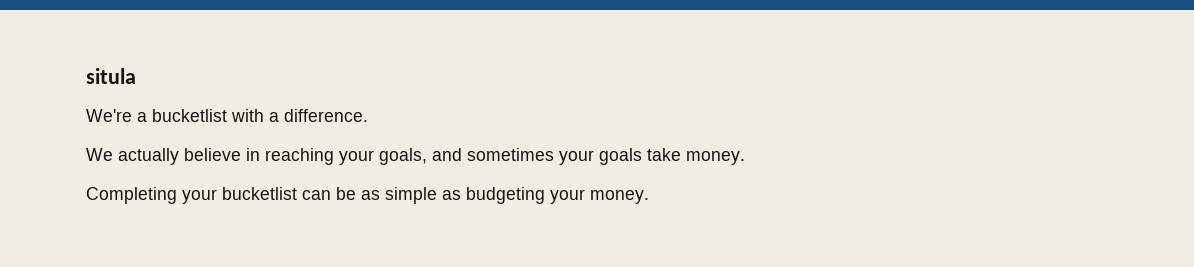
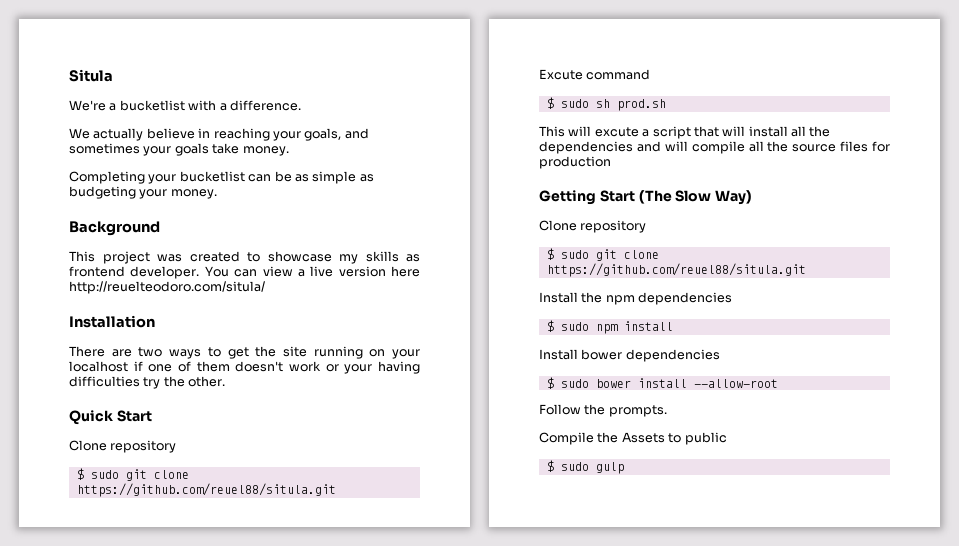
- situla
+ Situla
+ Background
+ This project was created to showcase my skills as frontend developer. You can view a live version here http://reuelteodoro.com/situla/
+ Installation
+ There are two ways to get the site running on your localhost if one of them doesn't work or your having difficulties try the other.
+ Quick Start
+ Clone repository
+ $ sudo git clone https://github.com/reuel88/situla.git
+ Excute command
+ $ sudo sh prod.sh
+ This will excute a script that will install all the dependencies and will compile all the source files for production
+ Getting Start (The Slow Way)
+ Clone repository
+ $ sudo git clone https://github.com/reuel88/situla.git
+ Install the npm dependencies
+ $ sudo npm install
+ Install bower dependencies
+ $ sudo bower install --allow-root
+ Follow the prompts.
+ Compile the Assets to public
+ $ sudo gulp

